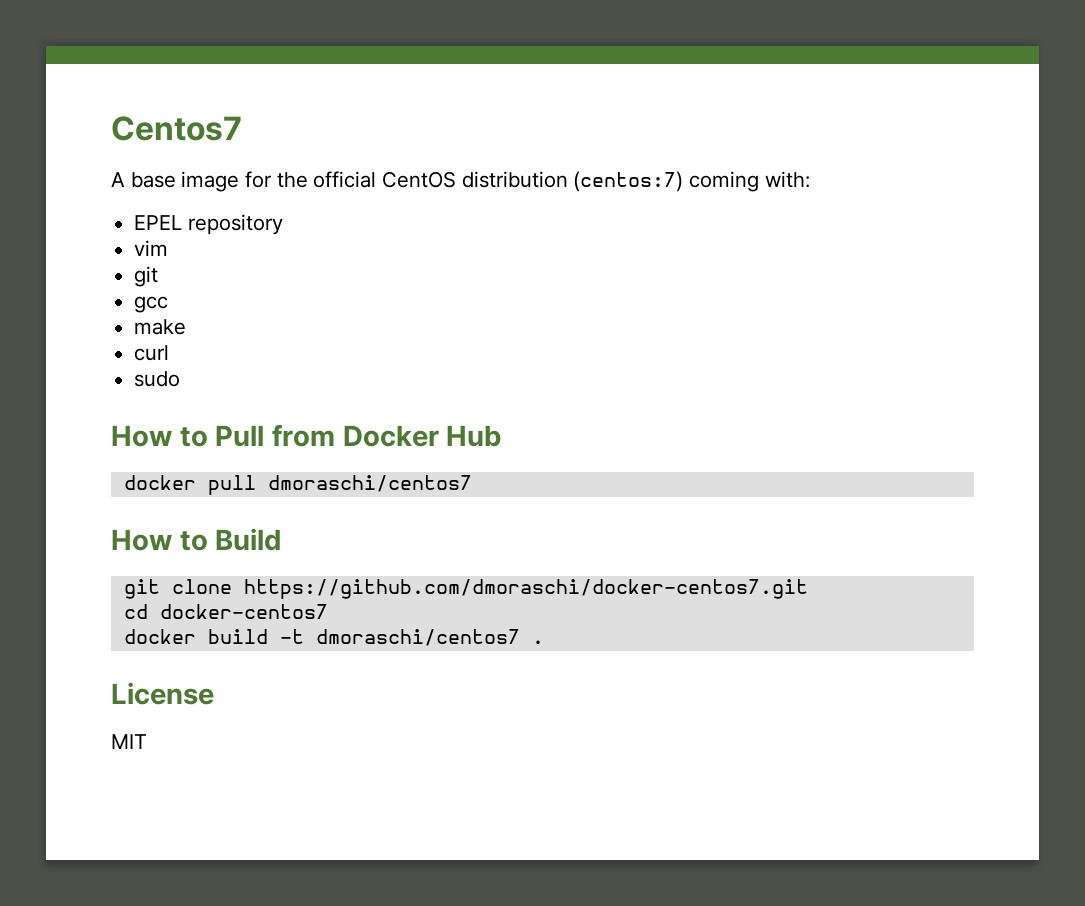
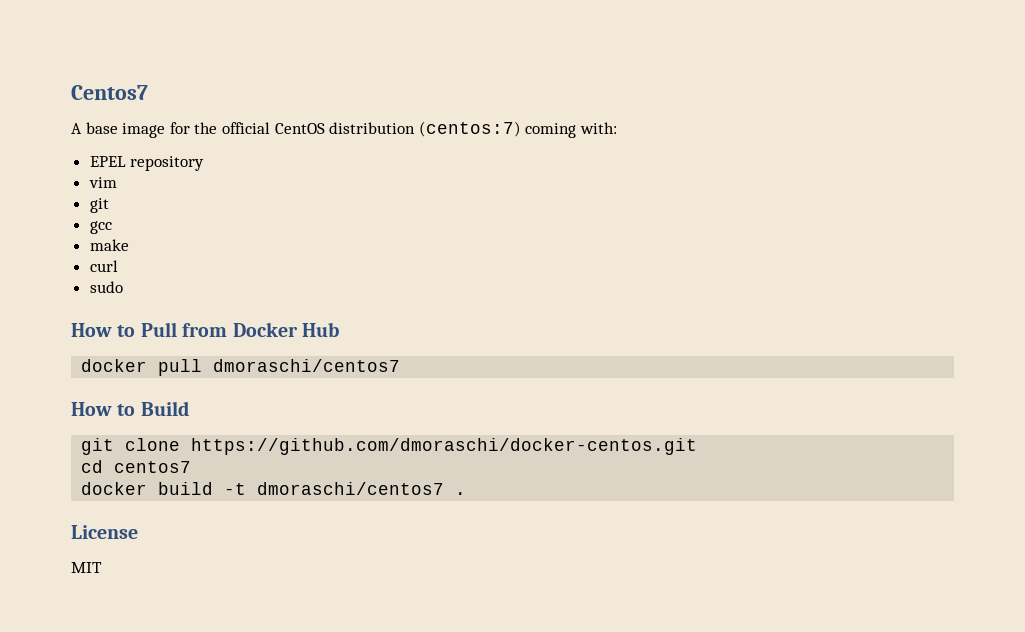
- git clone https://github.com/dmoraschi/docker-centos7.git
+ git clone https://github.com/dmoraschi/docker-centos.git
- cd docker-centos7
+ cd centos7

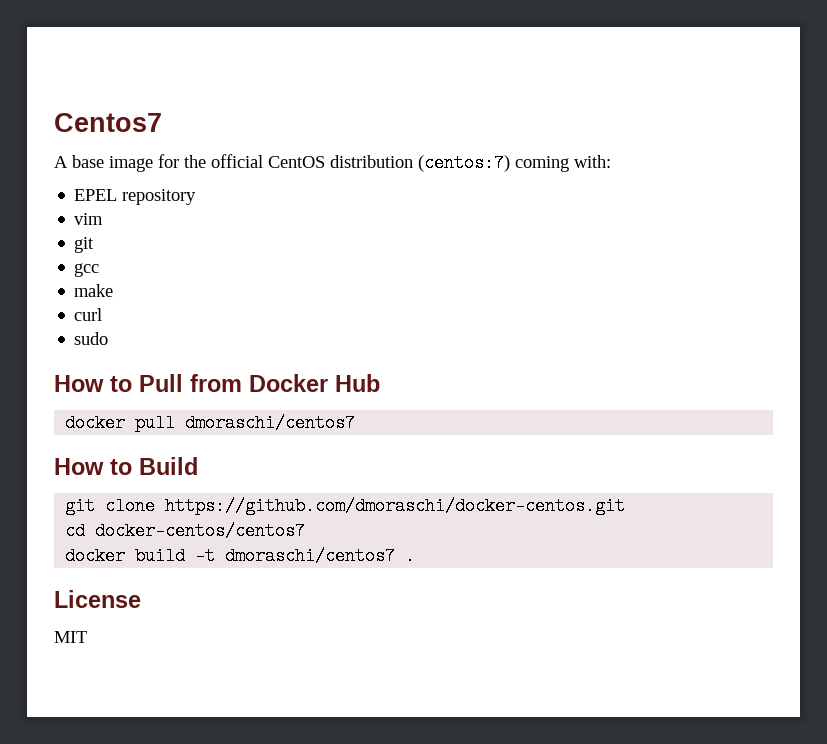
- cd centos7
+ cd docker-centos/centos7

